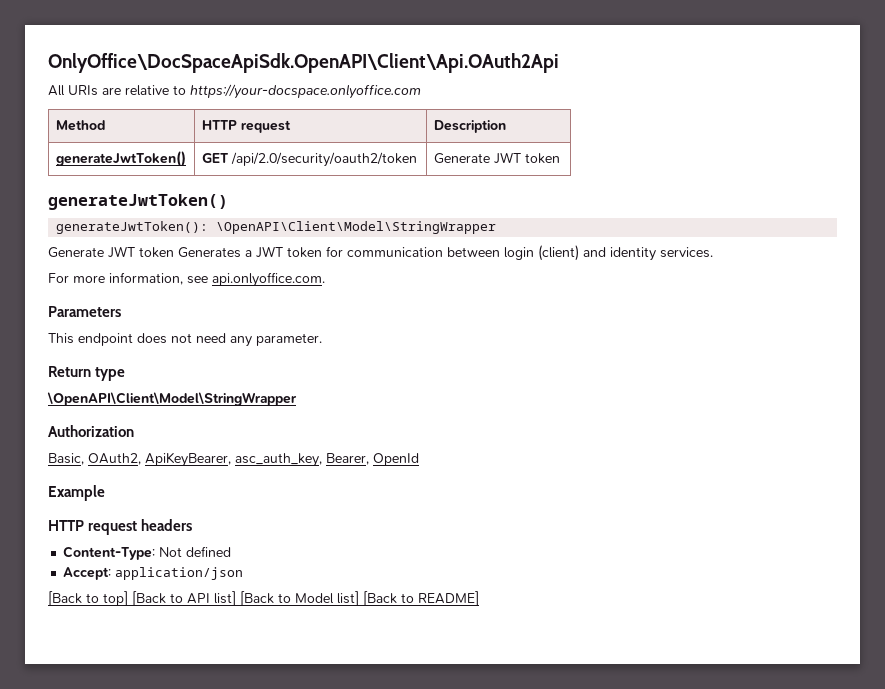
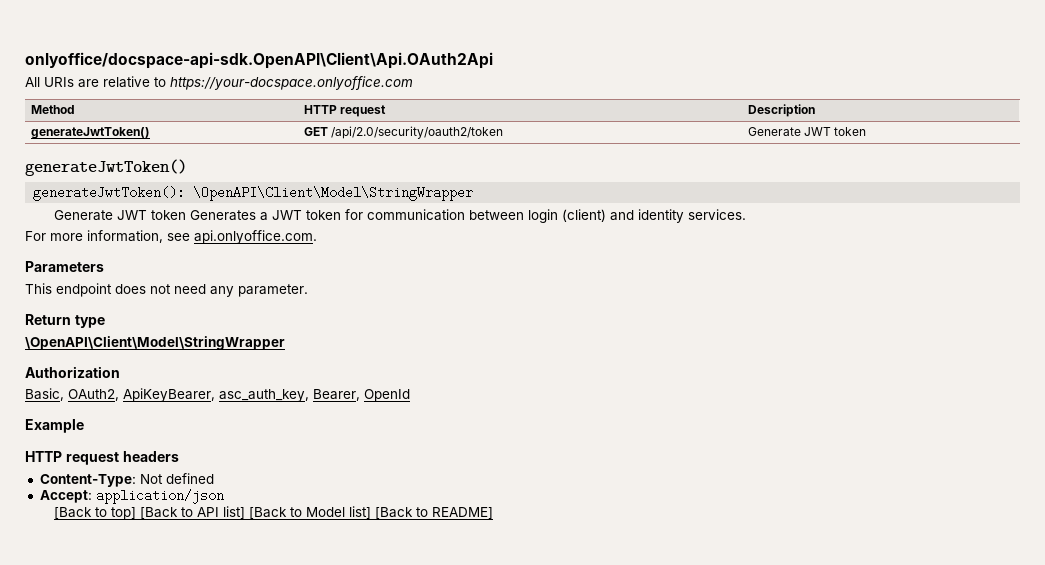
- OnlyOffice\DocSpaceApiSdk.OpenAPI\Client\Api.OAuth2Api
+ onlyoffice/docspace-api-sdk.OpenAPI\Client\Api.OAuth2Api

